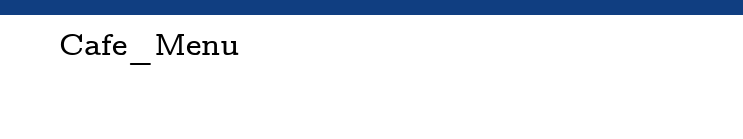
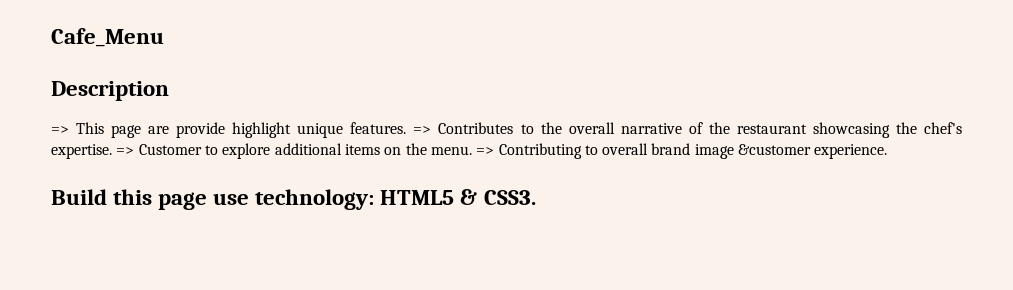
+ Description
+ => This page are provide highlight unique features. => Contributes to the overall narrative of the restaurant showcasing the chef's expertise. => Customer to explore additional items on the menu. => Contributing to overall brand image &customer experience.
+ Build this page use technology: HTML5 & CSS3.

